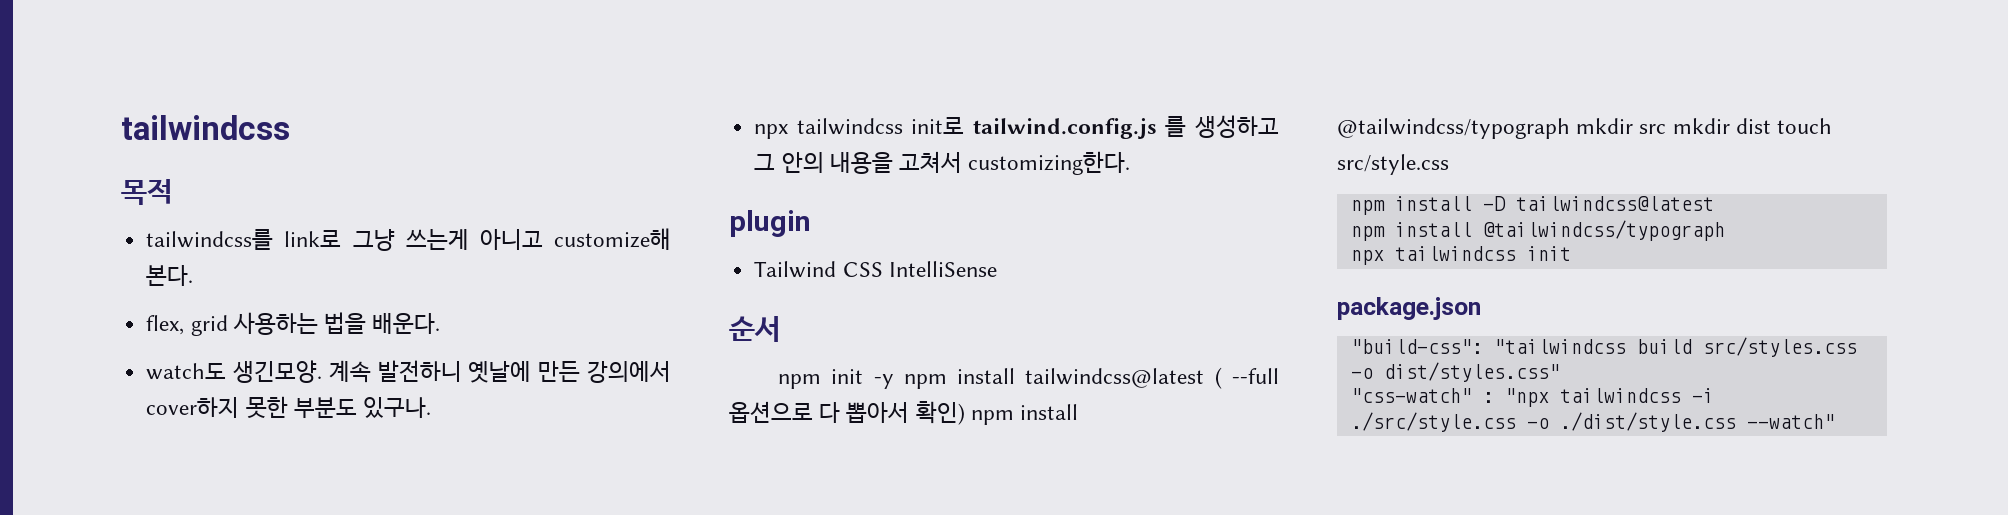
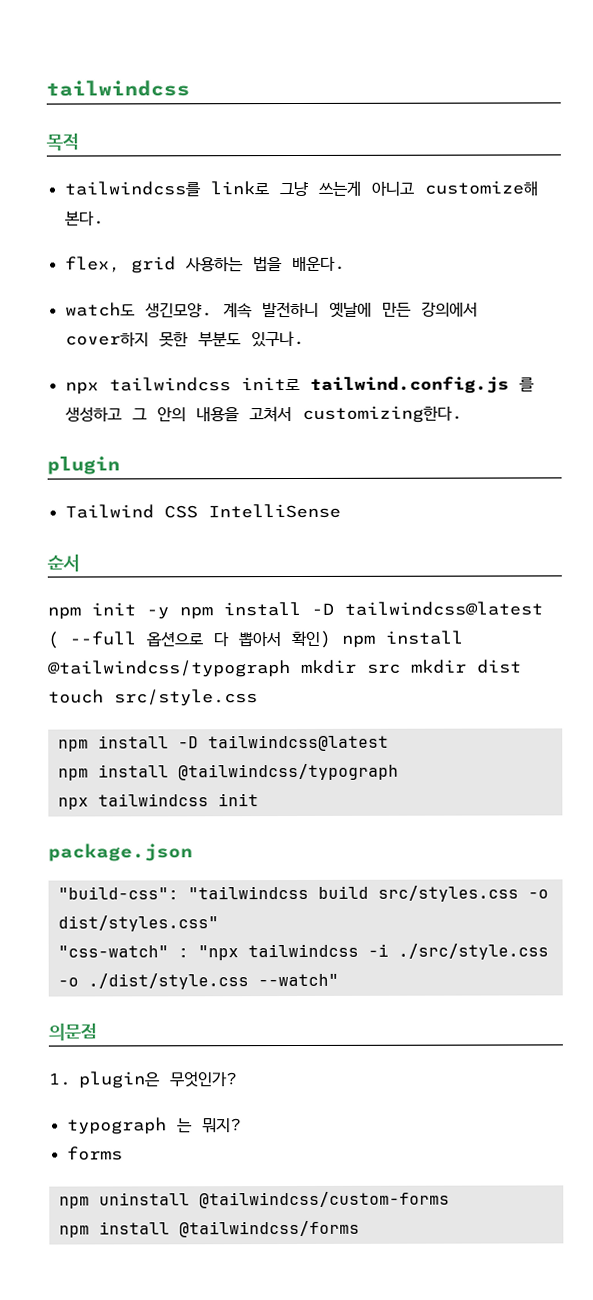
- npm init -y npm install tailwindcss@latest ( --full 옵션으로 다 뽑아서 확인) npm install @tailwindcss/typograph mkdir src mkdir dist touch src/style.css
+ npm init -y npm install -D tailwindcss@latest ( --full 옵션으로 다 뽑아서 확인) npm install @tailwindcss/typograph mkdir src mkdir dist touch src/style.css
+ 의문점
+ 1. plugin은 무엇인가?
+ typograph 는 뭐지?
+ forms
+ npm uninstall @tailwindcss/custom-forms
+ npm install @tailwindcss/forms

